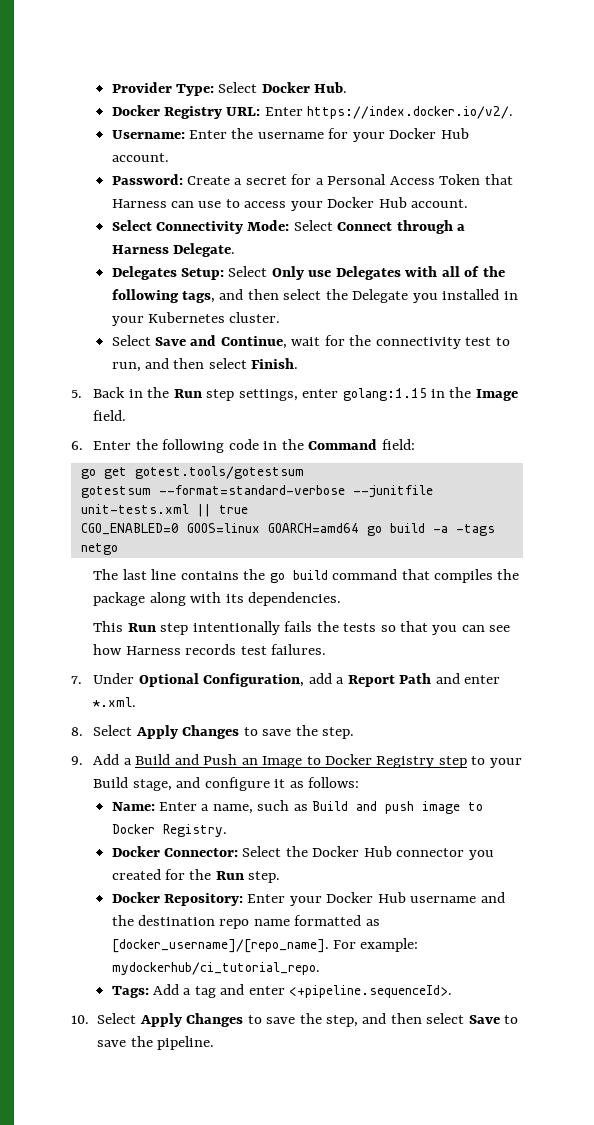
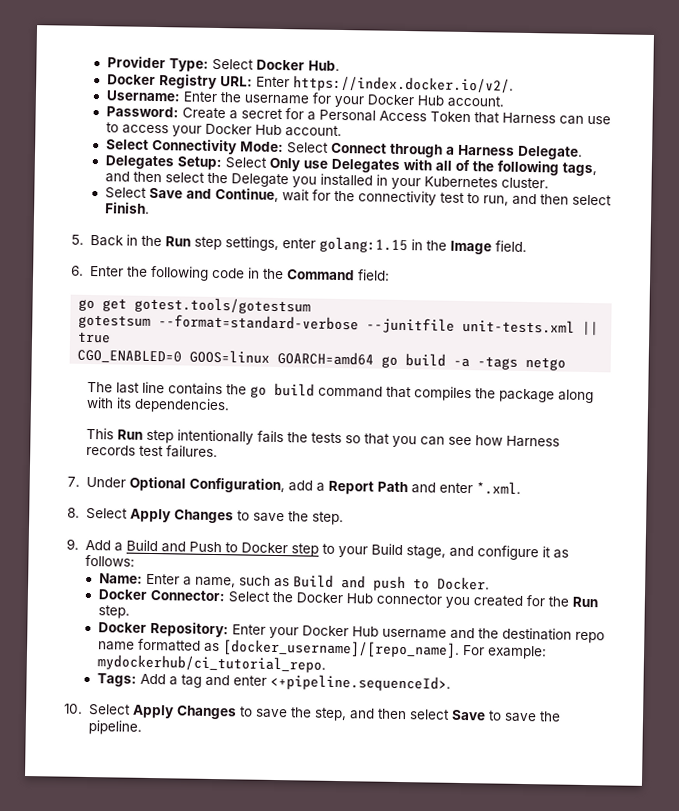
- 9. Add a Build and Push an Image to Docker Registry step to your Build stage, and configure it as follows:
+ 9. Add a Build and Push to Docker step to your Build stage, and configure it as follows:
- Name: Enter a name, such as Build and push image to Docker Registry.
+ Name: Enter a name, such as Build and push to Docker.

